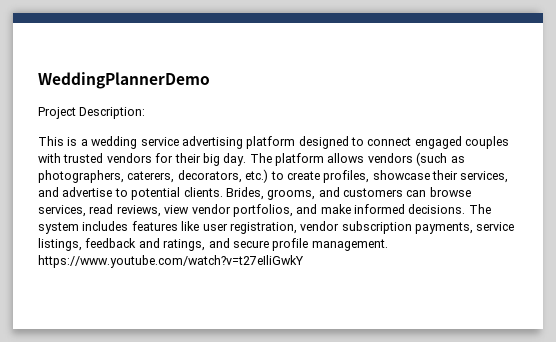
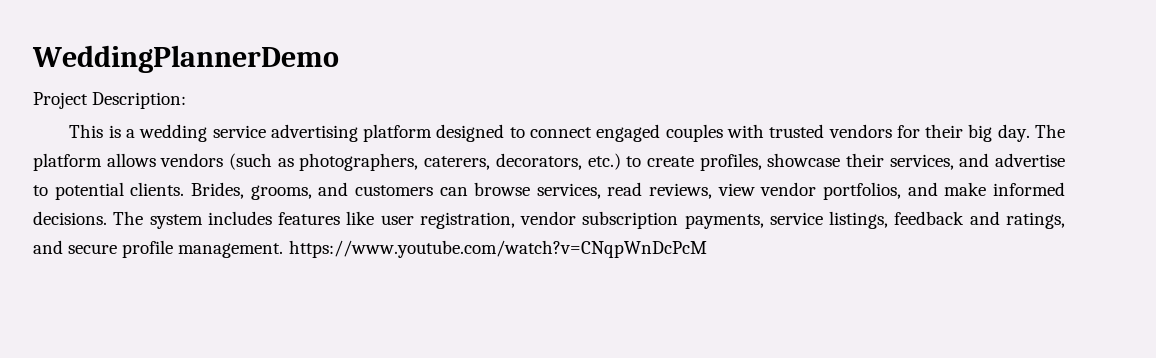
- The system includes features like user registration, vendor subscription payments, service listings, feedback and ratings, and secure profile management. https://www.youtube.com/watch?v=t27eIliGwkY
+ The system includes features like user registration, vendor subscription payments, service listings, feedback and ratings, and secure profile management. https://www.youtube.com/watch?v=CNqpWnDcPcM

